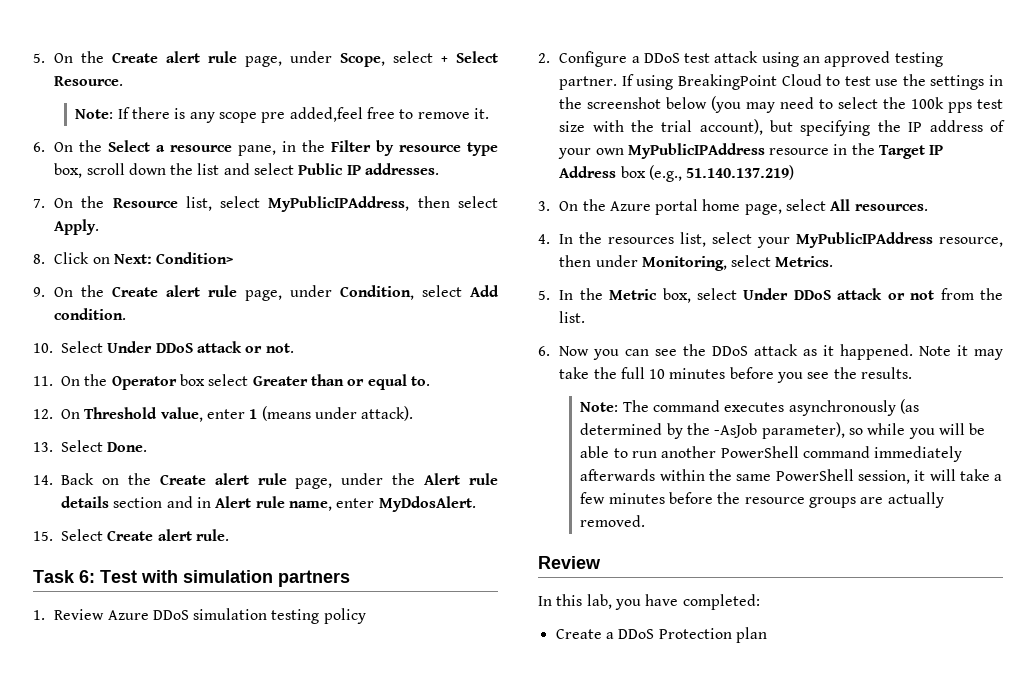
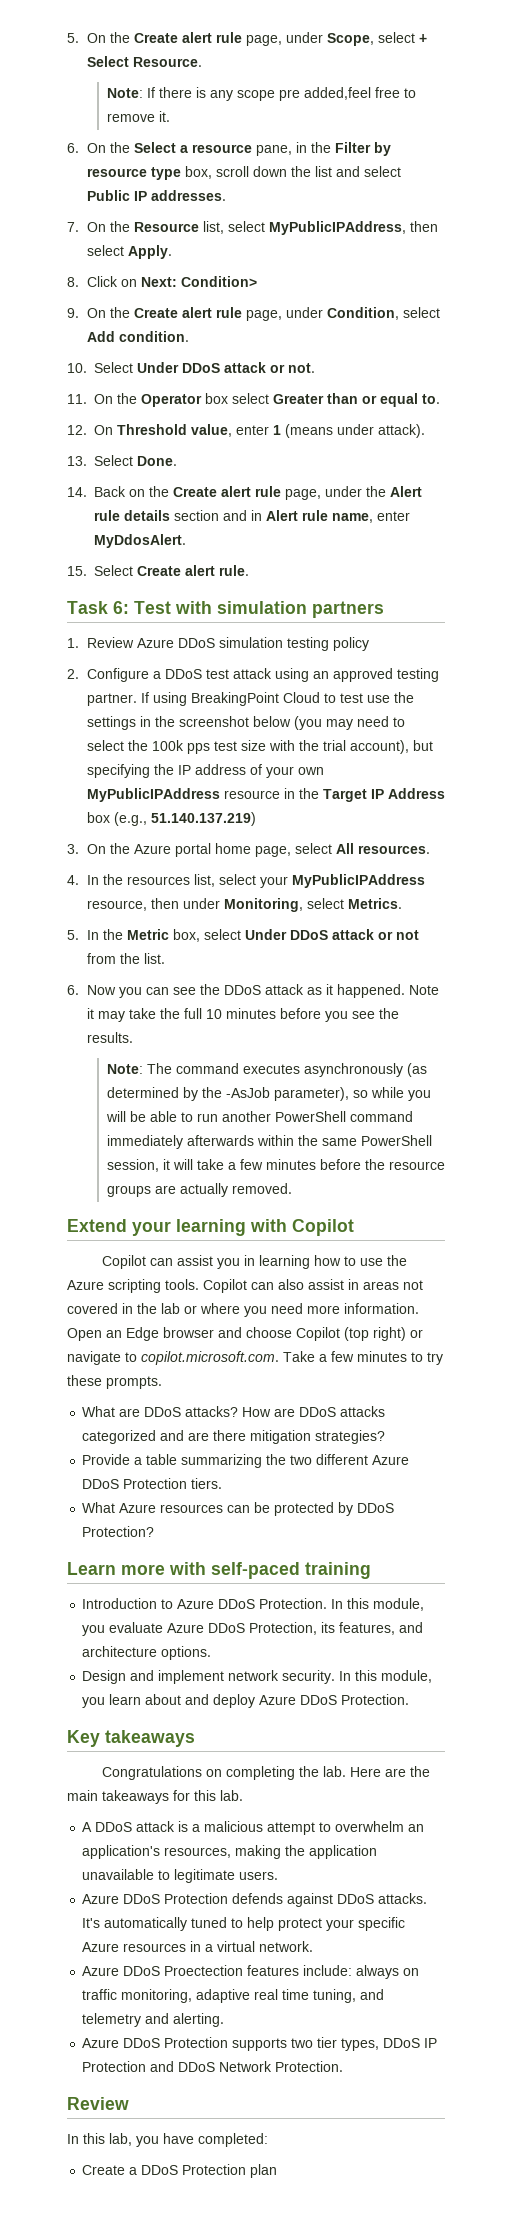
+ Extend your learning with Copilot
+ Copilot can assist you in learning how to use the Azure scripting tools. Copilot can also assist in areas not covered in the lab or where you need more information. Open an Edge browser and choose Copilot (top right) or navigate to copilot.microsoft.com. Take a few minutes to try these prompts.
+ What are DDoS attacks? How are DDoS attacks categorized and are there mitigation strategies?
+ Provide a table summarizing the two different Azure DDoS Protection tiers.
+ What Azure resources can be protected by DDoS Protection?
+ Learn more with self-paced training
+ Introduction to Azure DDoS Protection. In this module, you evaluate Azure DDoS Protection, its features, and architecture options.
+ Design and implement network security. In this module, you learn about and deploy Azure DDoS Protection.
+ Key takeaways
+ Congratulations on completing the lab. Here are the main takeaways for this lab.
+ A DDoS attack is a malicious attempt to overwhelm an application's resources, making the application unavailable to legitimate users.
+ Azure DDoS Protection defends against DDoS attacks. It's automatically tuned to help protect your specific Azure resources in a virtual network.
+ Azure DDoS Proectection features include: always on traffic monitoring, adaptive real time tuning, and telemetry and alerting.
+ Azure DDoS Protection supports two tier types, DDoS IP Protection and DDoS Network Protection.

